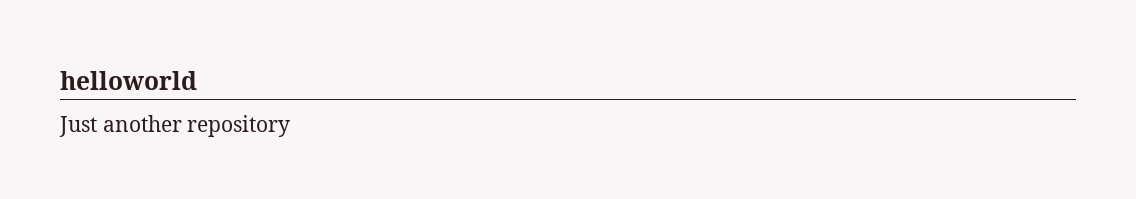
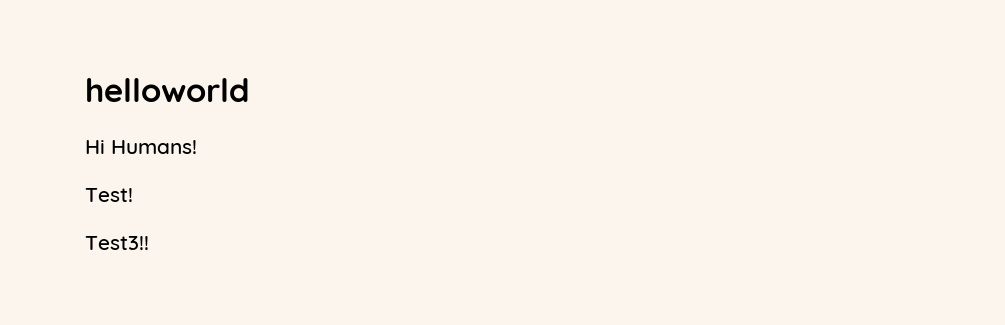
- Just another repository
+ Hi Humans!
+ Test!
+ Test3!!

